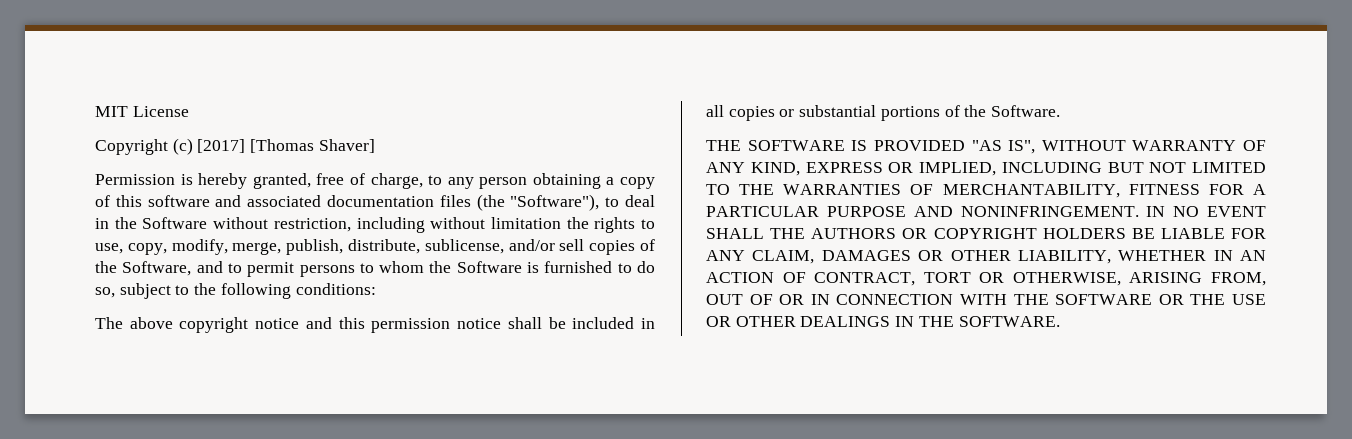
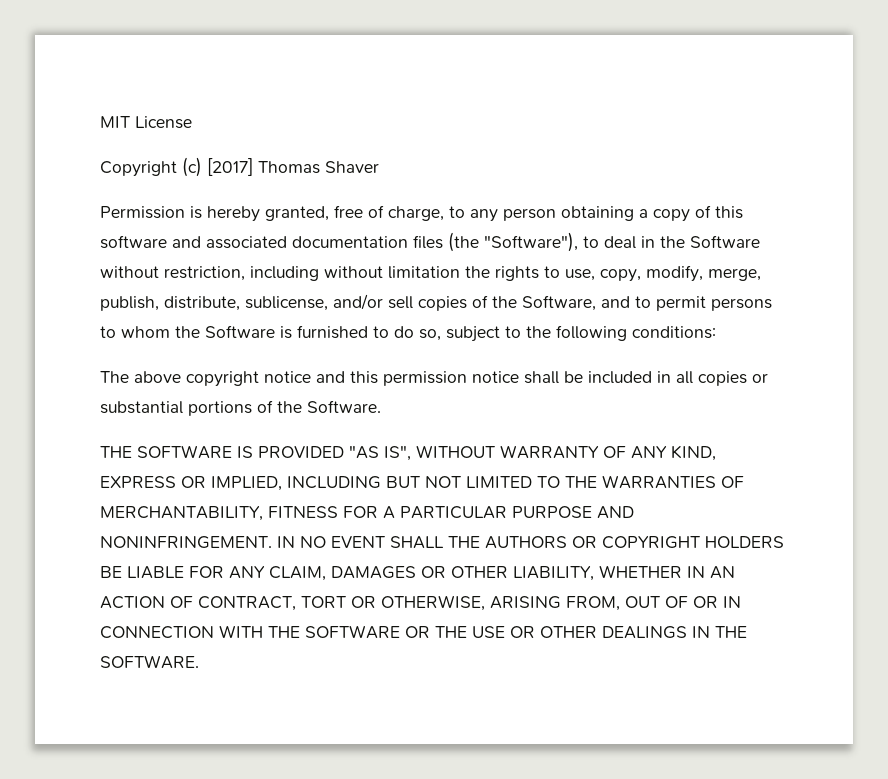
- Copyright (c) [2017] [Thomas Shaver]
+ Copyright (c) [2017] Thomas Shaver

